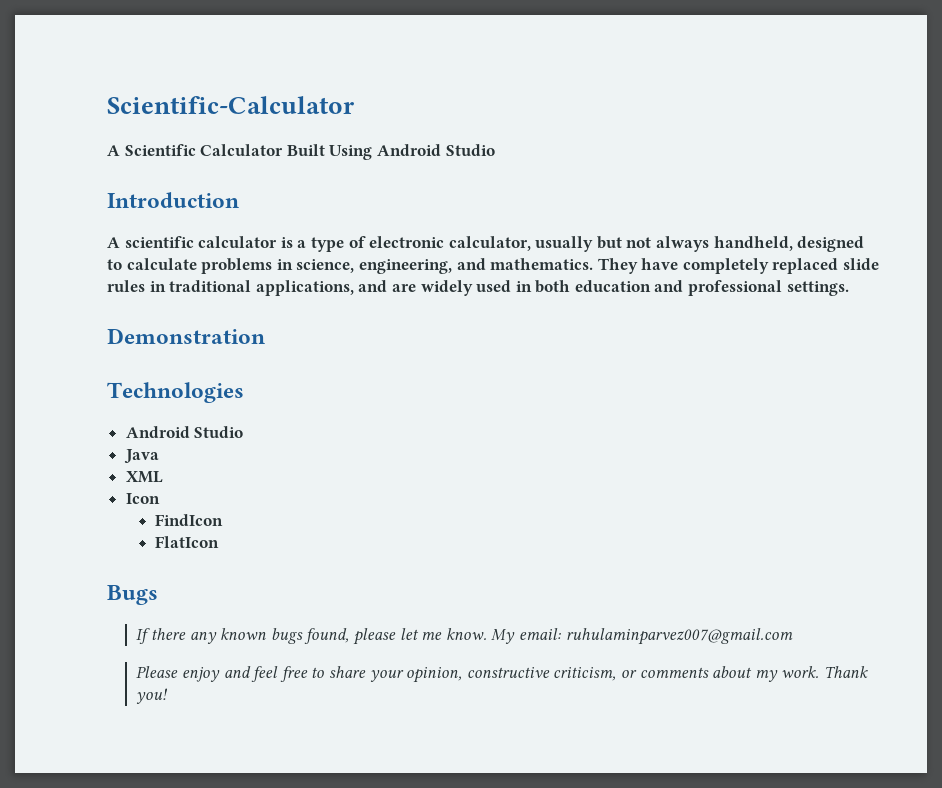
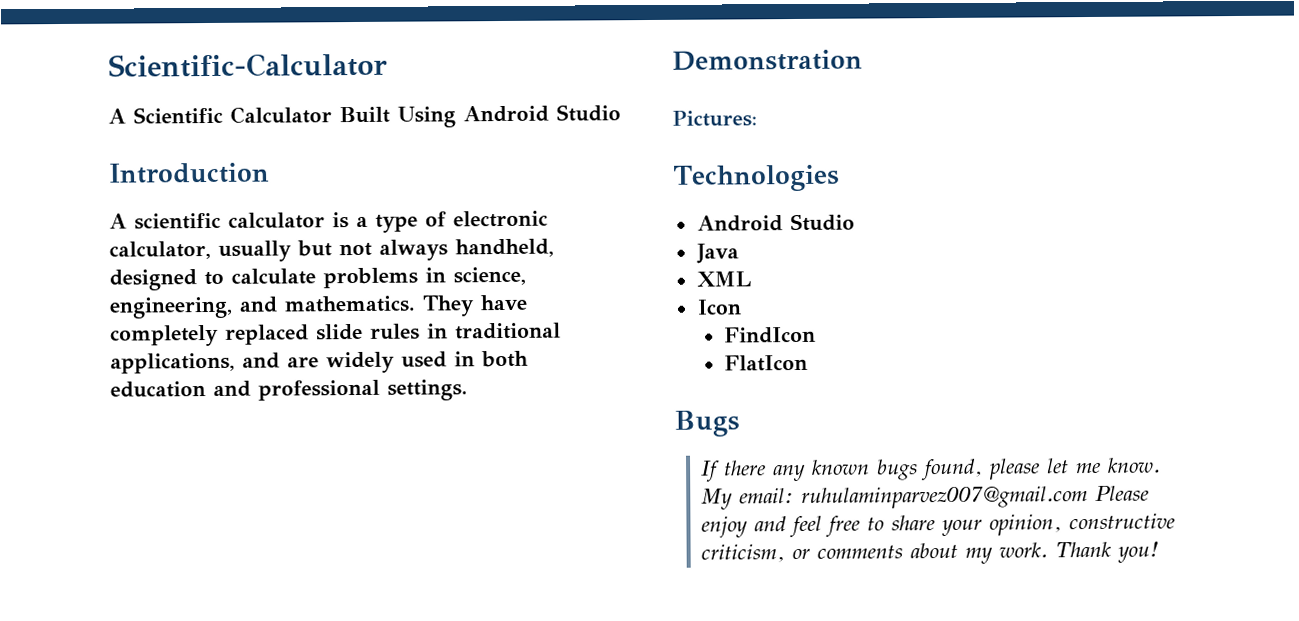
+ Pictures:
- My email: ruhulaminparvez007@gmail.com
- Please enjoy and feel free to share your opinion, constructive criticism, or comments about my work.
+ My email: ruhulaminparvez007@gmail.com Please enjoy and feel free to share your opinion, constructive criticism, or comments about my work.

